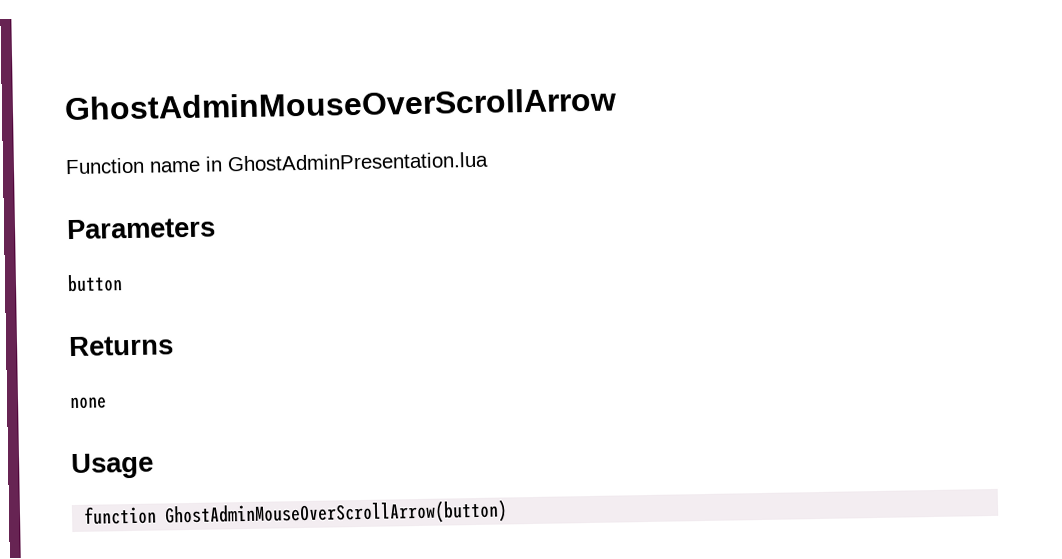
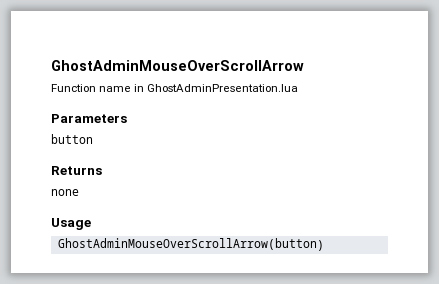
- function GhostAdminMouseOverScrollArrow(button)
+ GhostAdminMouseOverScrollArrow(button)

